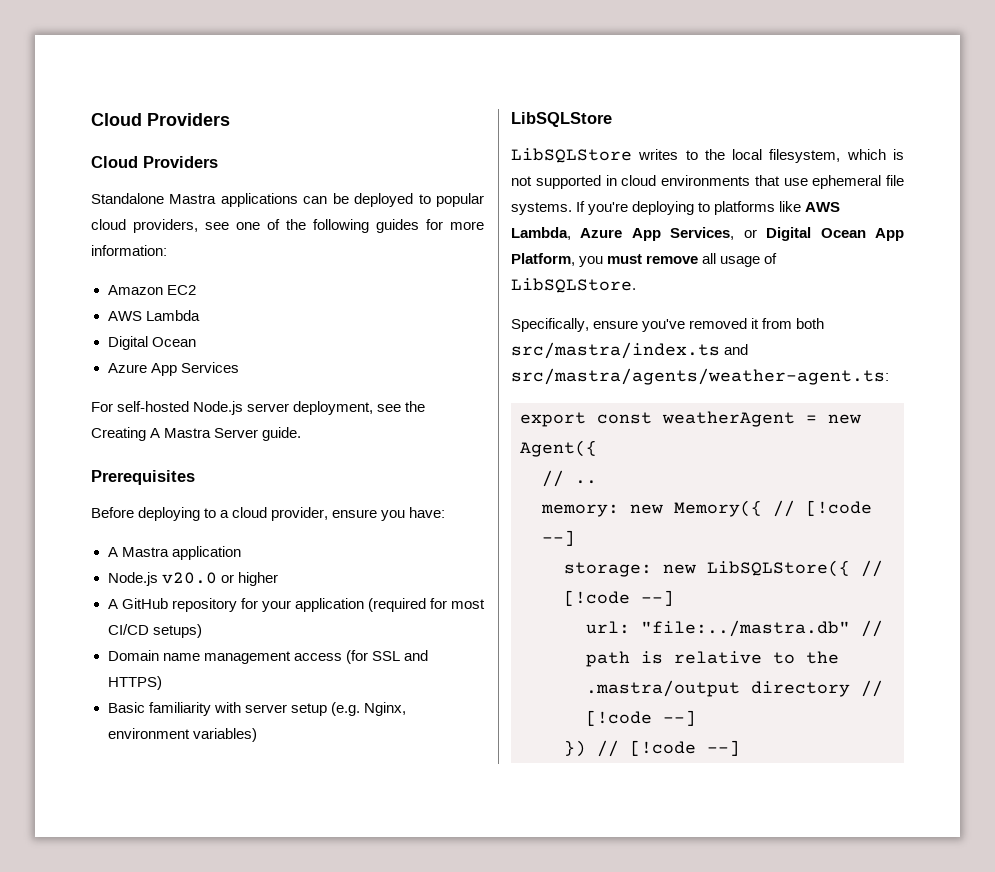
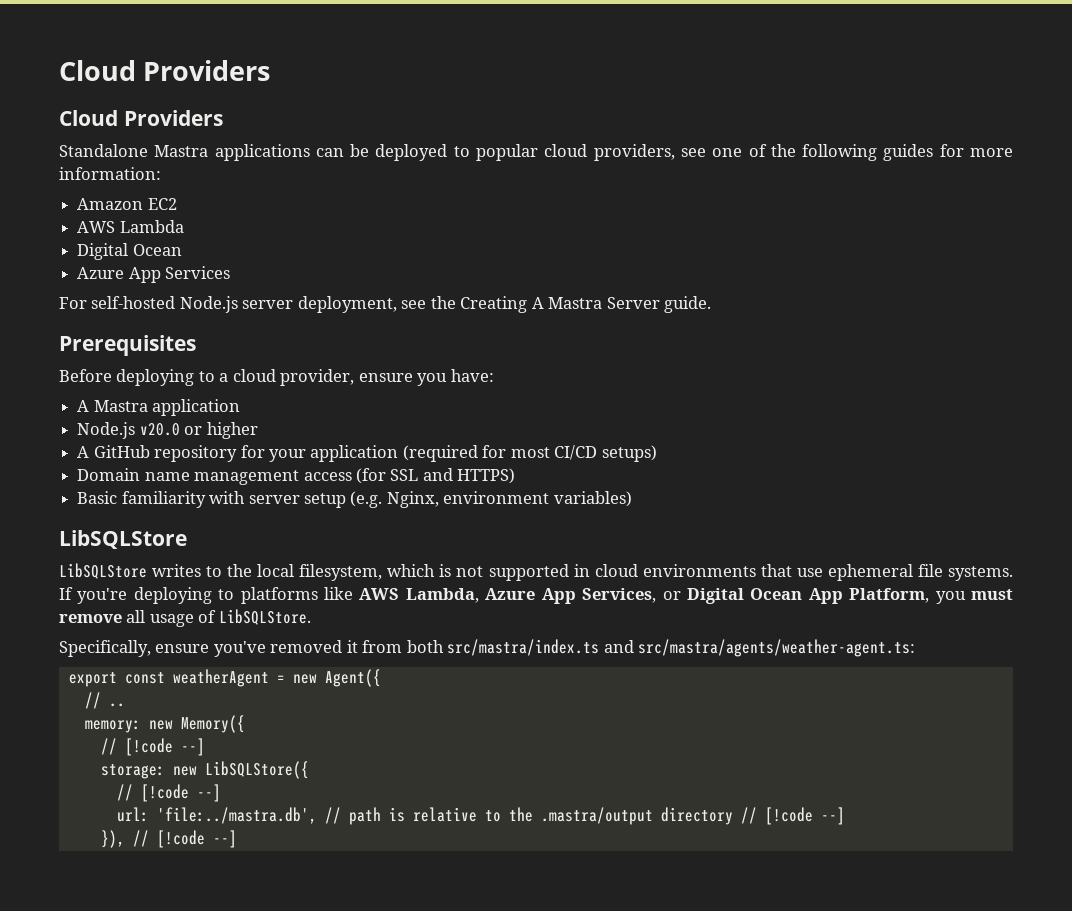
- memory: new Memory({ // [!code --]
+ memory: new Memory({
+ // [!code --]
- storage: new LibSQLStore({ // [!code --]
+ storage: new LibSQLStore({
+ // [!code --]
- url: "file:../mastra.db" // path is relative to the .mastra/output directory // [!code --]
+ url: 'file:../mastra.db', // path is relative to the .mastra/output directory // [!code --]
- }) // [!code --]
+ }), // [!code --]

